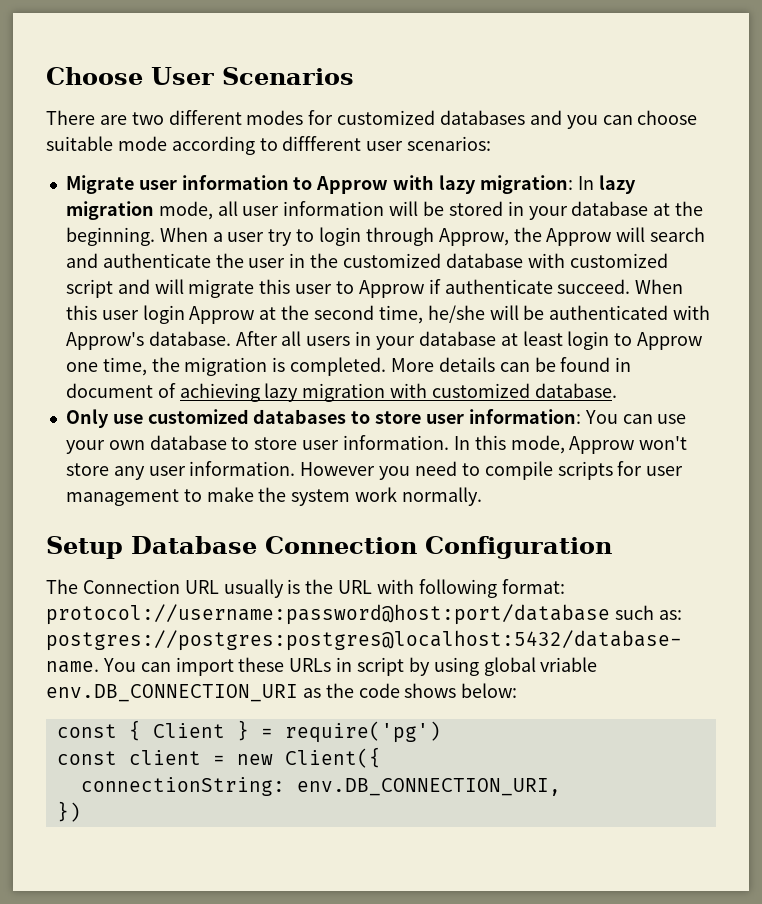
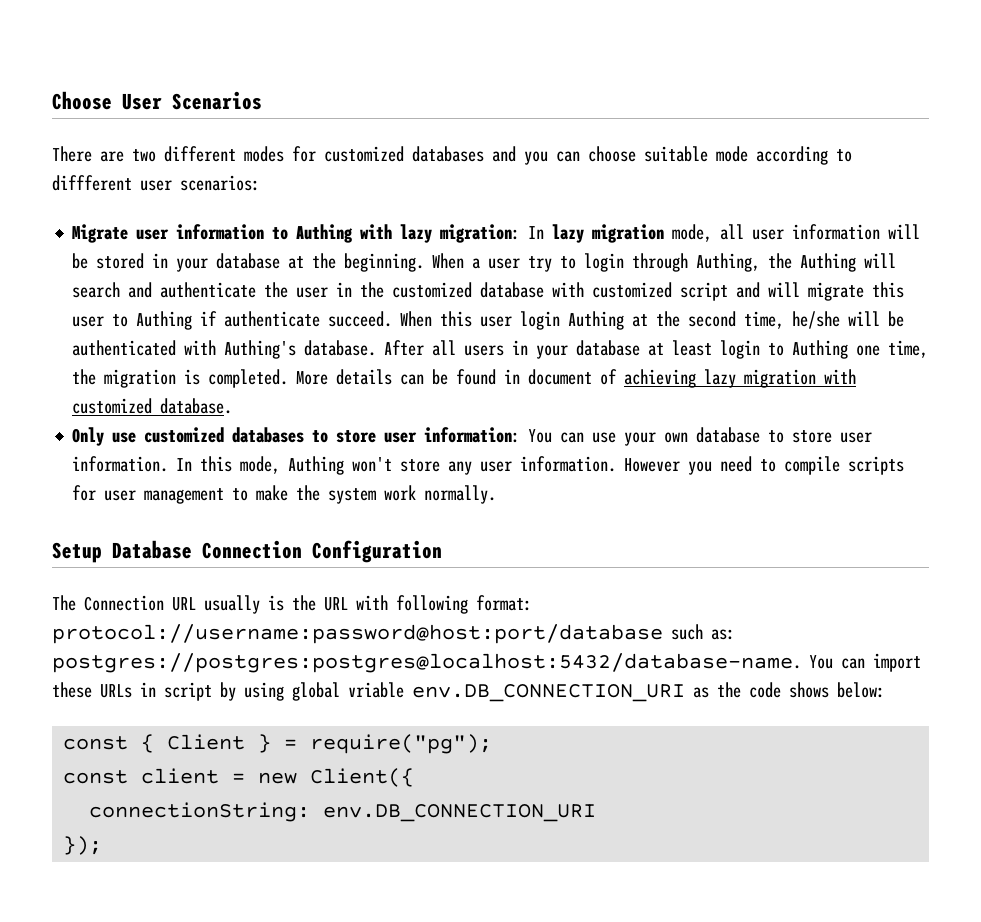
- Migrate user information to Approw with lazy migration: In lazy migration mode, all user information will be stored in your database at the beginning.
+ Migrate user information to Authing with lazy migration: In lazy migration mode, all user information will be stored in your database at the beginning.
- When a user try to login through Approw, the Approw will search and authenticate the user in the customized database with customized script and will migrate this user to Approw if authenticate succeed.
+ When a user try to login through Authing, the Authing will search and authenticate the user in the customized database with customized script and will migrate this user to Authing if authenticate succeed.
- When this user login Approw at the second time, he/she will be authenticated with Approw's database.
+ When this user login Authing at the second time, he/she will be authenticated with Authing's database.
- After all users in your database at least login to Approw one time, the migration is completed.
+ After all users in your database at least login to Authing one time, the migration is completed.
- In this mode, Approw won't store any user information.
+ In this mode, Authing won't store any user information.
- const { Client } = require('pg')
+ const { Client } = require("pg");
- connectionString: env.DB_CONNECTION_URI,
- })
+ connectionString: env.DB_CONNECTION_URI
+ });

